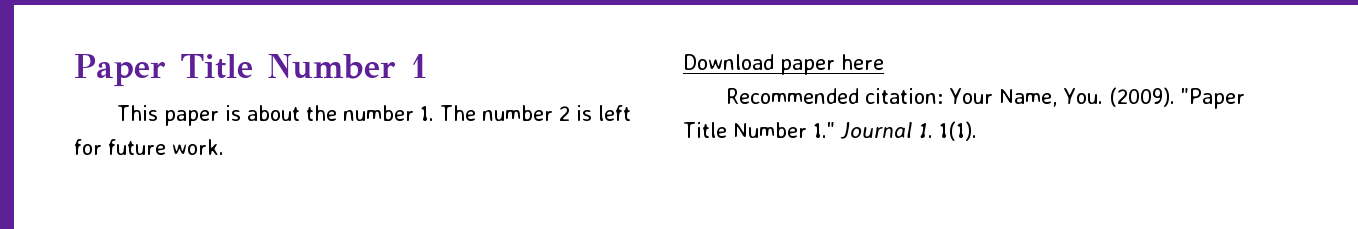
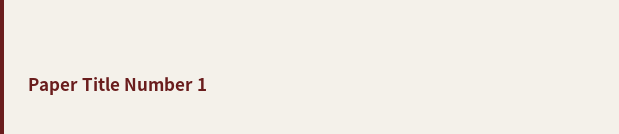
- This paper is about the number 1. The number 2 is left for future work.
- Download paper here
- Recommended citation: Your Name, You. (2009). "Paper Title Number 1." Journal 1. 1(1).

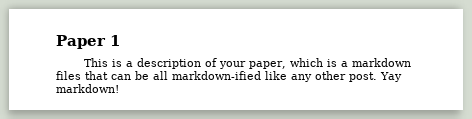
- Paper Title Number 1
+ Paper 1
+ This is a description of your paper, which is a markdown files that can be all markdown-ified like any other post. Yay markdown!

